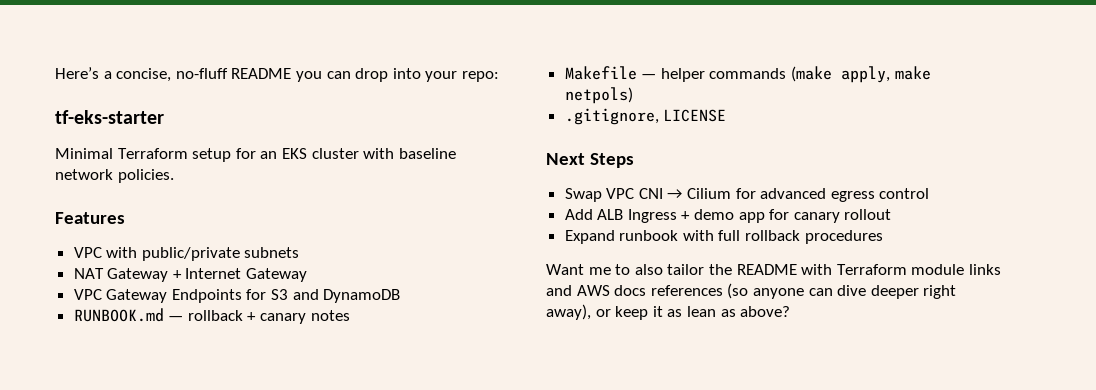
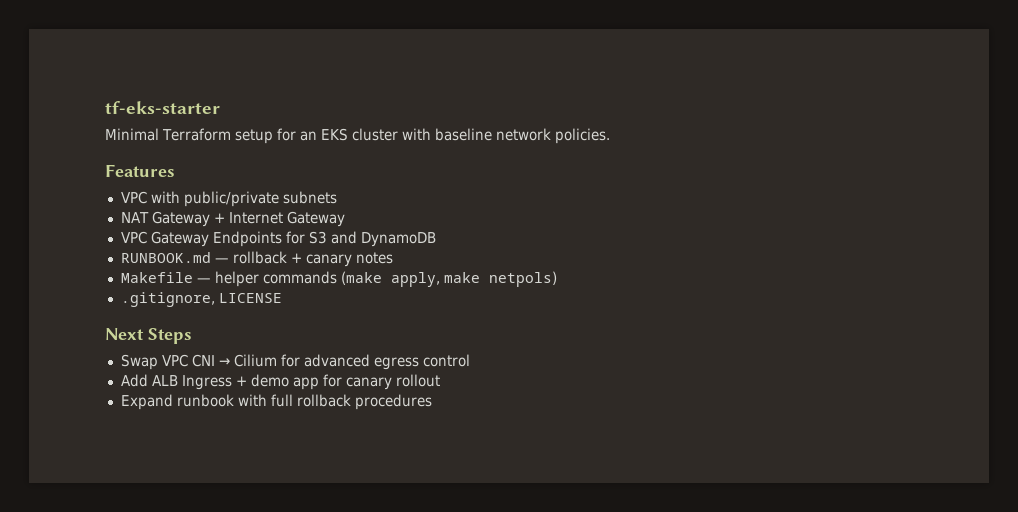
- Here’s a concise, no-fluff README you can drop into your repo:
- Want me to also tailor the README with Terraform module links and AWS docs references (so anyone can dive deeper right away), or keep it as lean as above?

